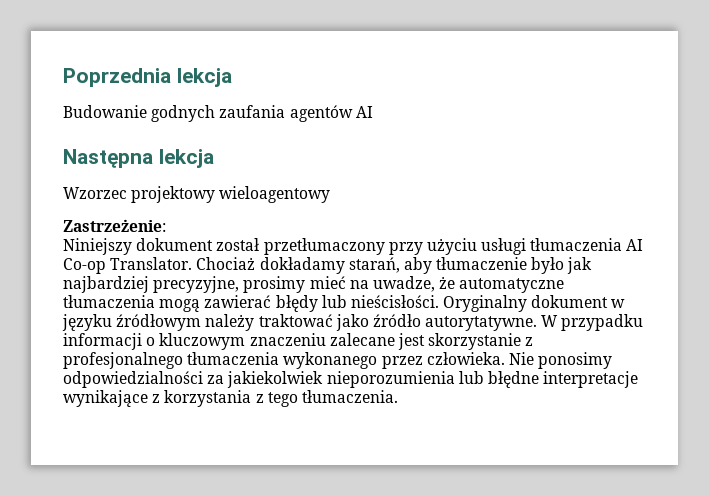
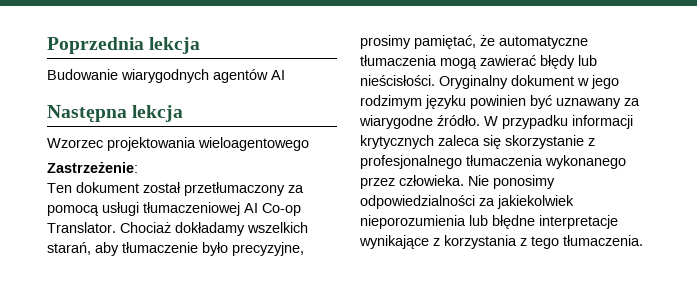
- Budowanie godnych zaufania agentów AI
+ Budowanie wiarygodnych agentów AI
- Wzorzec projektowy wieloagentowy
+ Wzorzec projektowania wieloagentowego
- Niniejszy dokument został przetłumaczony przy użyciu usługi tłumaczenia AI Co-op Translator.
+ Ten dokument został przetłumaczony za pomocą usługi tłumaczeniowej AI Co-op Translator.
- Chociaż dokładamy starań, aby tłumaczenie było jak najbardziej precyzyjne, prosimy mieć na uwadze, że automatyczne tłumaczenia mogą zawierać błędy lub nieścisłości.
+ Chociaż dokładamy wszelkich starań, aby tłumaczenie było precyzyjne, prosimy pamiętać, że automatyczne tłumaczenia mogą zawierać błędy lub nieścisłości.
- Oryginalny dokument w języku źródłowym należy traktować jako źródło autorytatywne. W przypadku informacji o kluczowym znaczeniu zalecane jest skorzystanie z profesjonalnego tłumaczenia wykonanego przez człowieka.
+ Oryginalny dokument w jego rodzimym języku powinien być uznawany za wiarygodne źródło. W przypadku informacji krytycznych zaleca się skorzystanie z profesjonalnego tłumaczenia wykonanego przez człowieka.

